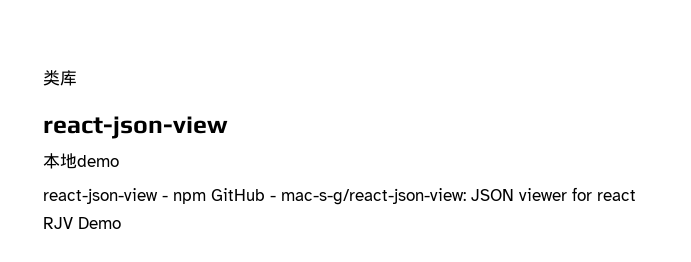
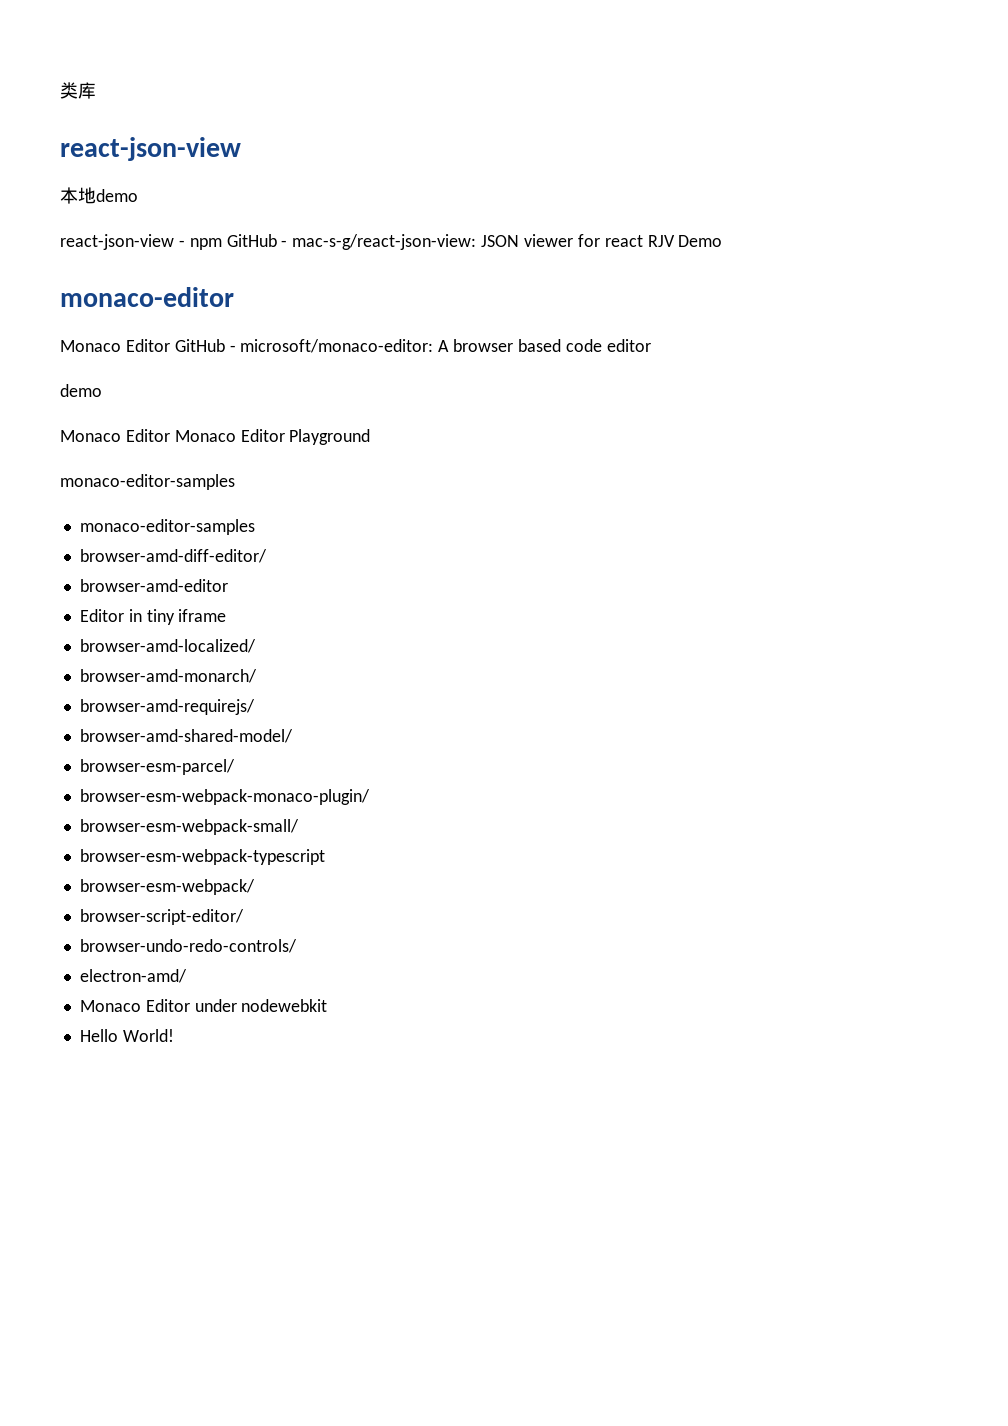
+ monaco-editor
+ Monaco Editor GitHub - microsoft/monaco-editor: A browser based code editor
+ demo
+ Monaco Editor Monaco Editor Playground
+ monaco-editor-samples
+ monaco-editor-samples
+ browser-amd-diff-editor/
+ browser-amd-editor
+ Editor in tiny iframe
+ browser-amd-localized/
+ browser-amd-monarch/
+ browser-amd-requirejs/
+ browser-amd-shared-model/
+ browser-esm-parcel/
+ browser-esm-webpack-monaco-plugin/
+ browser-esm-webpack-small/
+ browser-esm-webpack-typescript
+ browser-esm-webpack/
+ browser-script-editor/
+ browser-undo-redo-controls/
+ electron-amd/
+ Monaco Editor under nodewebkit
+ Hello World!

